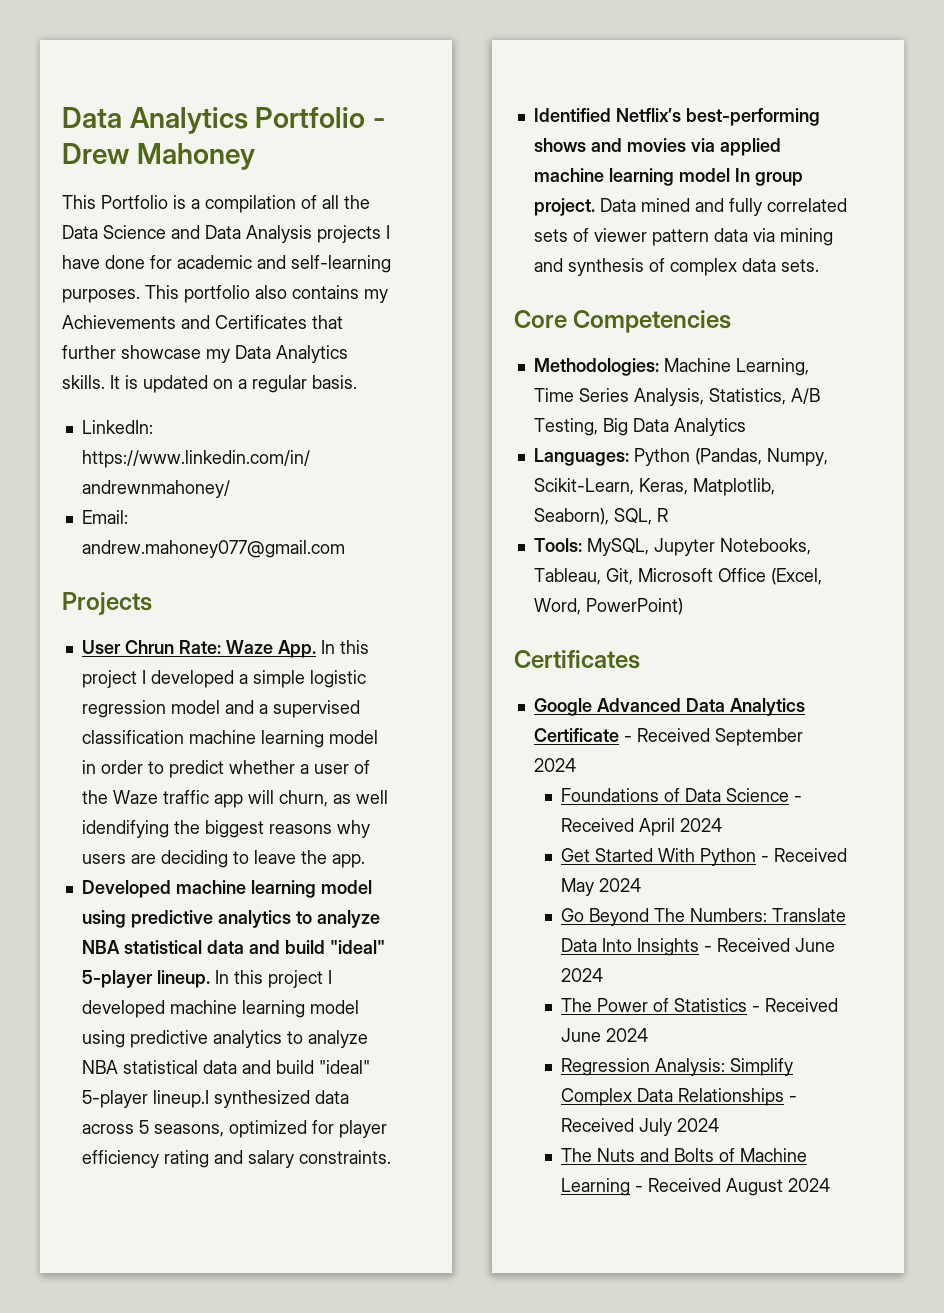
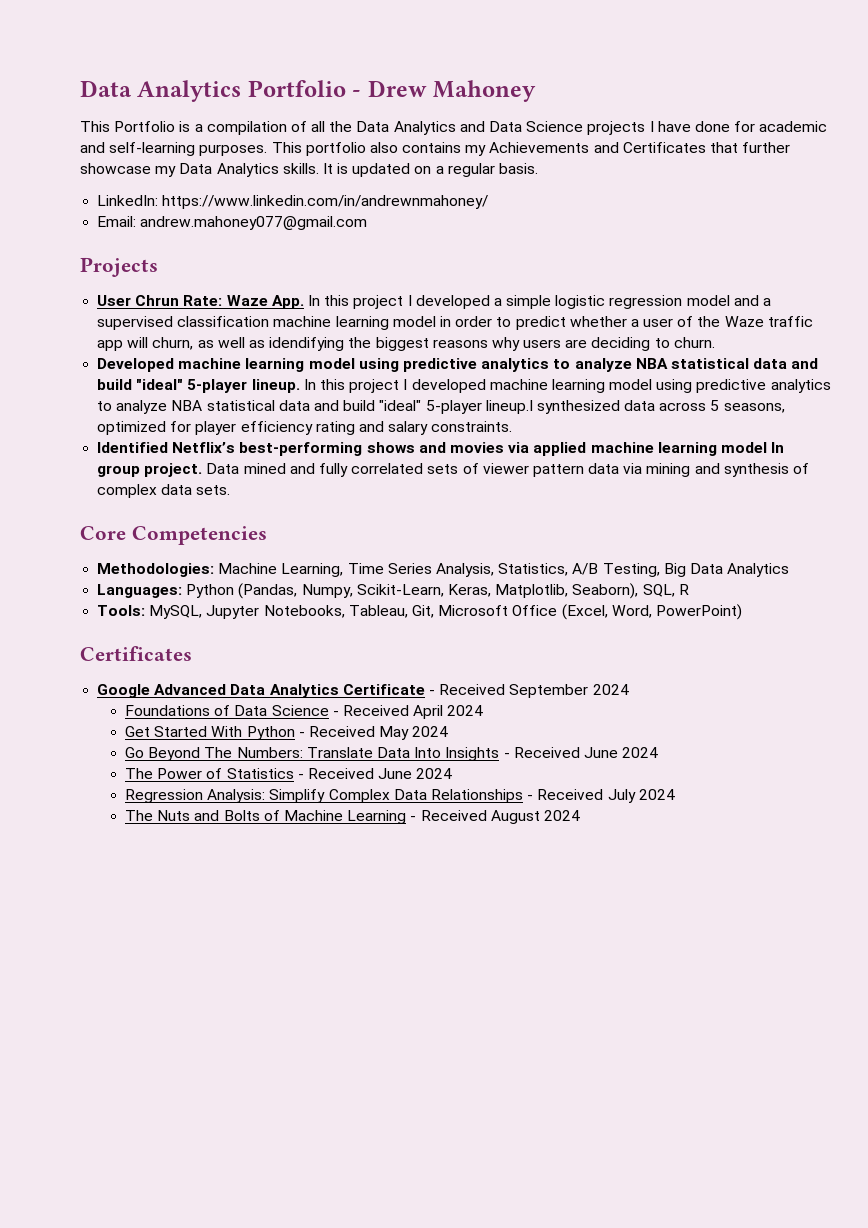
- This Portfolio is a compilation of all the Data Science and Data Analysis projects I have done for academic and self-learning purposes.
+ This Portfolio is a compilation of all the Data Analytics and Data Science projects I have done for academic and self-learning purposes.
- User Chrun Rate: Waze App. In this project I developed a simple logistic regression model and a supervised classification machine learning model in order to predict whether a user of the Waze traffic app will churn, as well idendifying the biggest reasons why users are deciding to leave the app.
+ User Chrun Rate: Waze App. In this project I developed a simple logistic regression model and a supervised classification machine learning model in order to predict whether a user of the Waze traffic app will churn, as well as idendifying the biggest reasons why users are deciding to churn.

